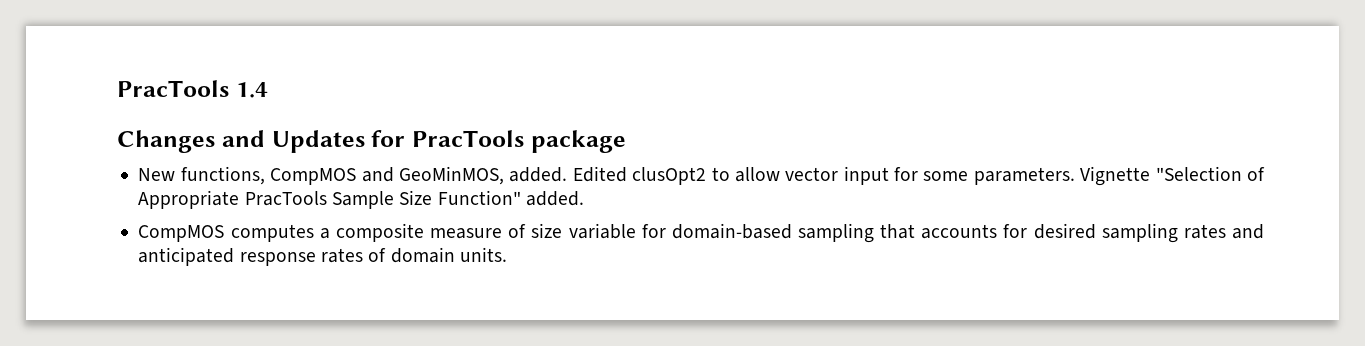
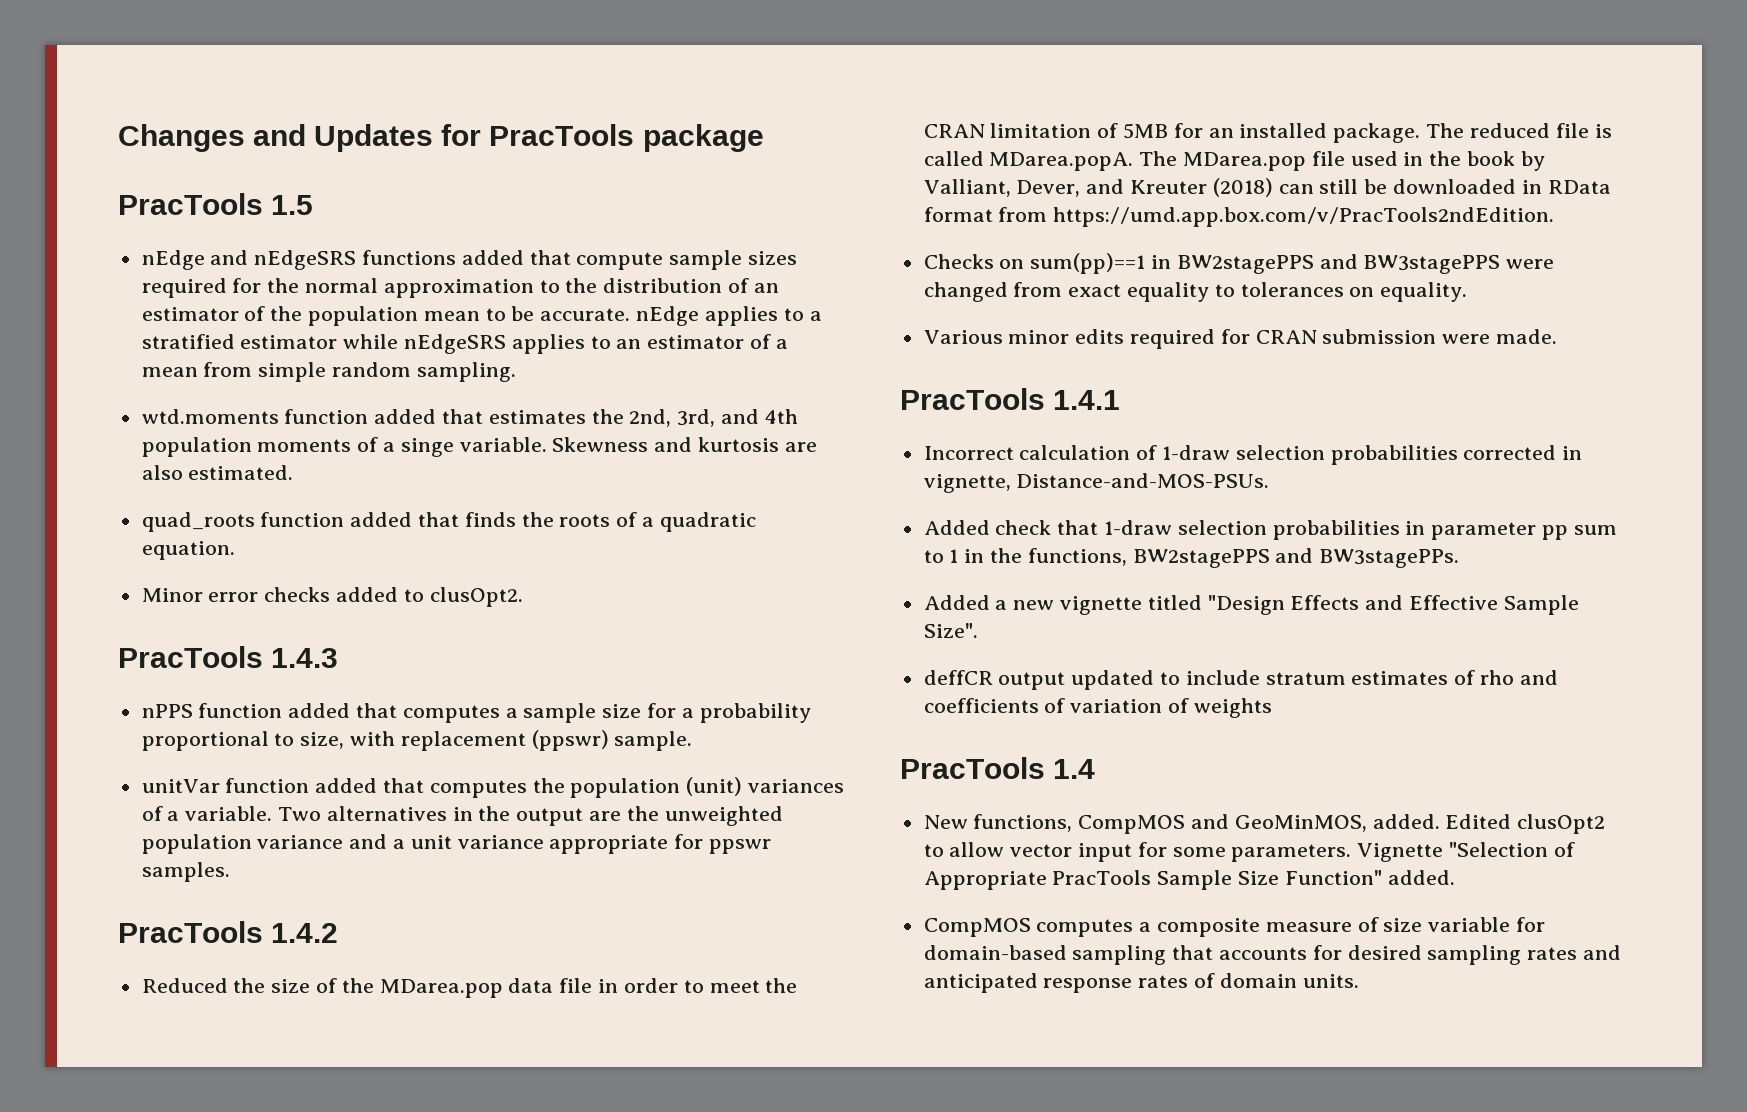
- PracTools 1.4
+ PracTools 1.5
+ nEdge and nEdgeSRS functions added that compute sample sizes required for the normal approximation to the distribution of an estimator of the population mean to be accurate. nEdge applies to a stratified estimator while nEdgeSRS applies to an estimator of a mean from simple random sampling.
+ wtd.moments function added that estimates the 2nd, 3rd, and 4th population moments of a singe variable. Skewness and kurtosis are also estimated.
+ quad_roots function added that finds the roots of a quadratic equation.
+ Minor error checks added to clusOpt2.
+ PracTools 1.4.3
+ nPPS function added that computes a sample size for a probability proportional to size, with replacement (ppswr) sample.
+ unitVar function added that computes the population (unit) variances of a variable. Two alternatives in the output are the unweighted population variance and a unit variance appropriate for ppswr samples.
+ PracTools 1.4.2
+ Reduced the size of the MDarea.pop data file in order to meet the CRAN limitation of 5MB for an installed package. The reduced file is called MDarea.popA. The MDarea.pop file used in the book by Valliant, Dever, and Kreuter (2018) can still be downloaded in RData format from https://umd.app.box.com/v/PracTools2ndEdition.
+ Checks on sum(pp)==1 in BW2stagePPS and BW3stagePPS were changed from exact equality to tolerances on equality.
+ Various minor edits required for CRAN submission were made.
+ PracTools 1.4.1
+ Incorrect calculation of 1-draw selection probabilities corrected in vignette, Distance-and-MOS-PSUs.
+ Added check that 1-draw selection probabilities in parameter pp sum to 1 in the functions, BW2stagePPS and BW3stagePPs.
+ Added a new vignette titled "Design Effects and Effective Sample Size".
+ deffCR output updated to include stratum estimates of rho and coefficients of variation of weights
+ PracTools 1.4

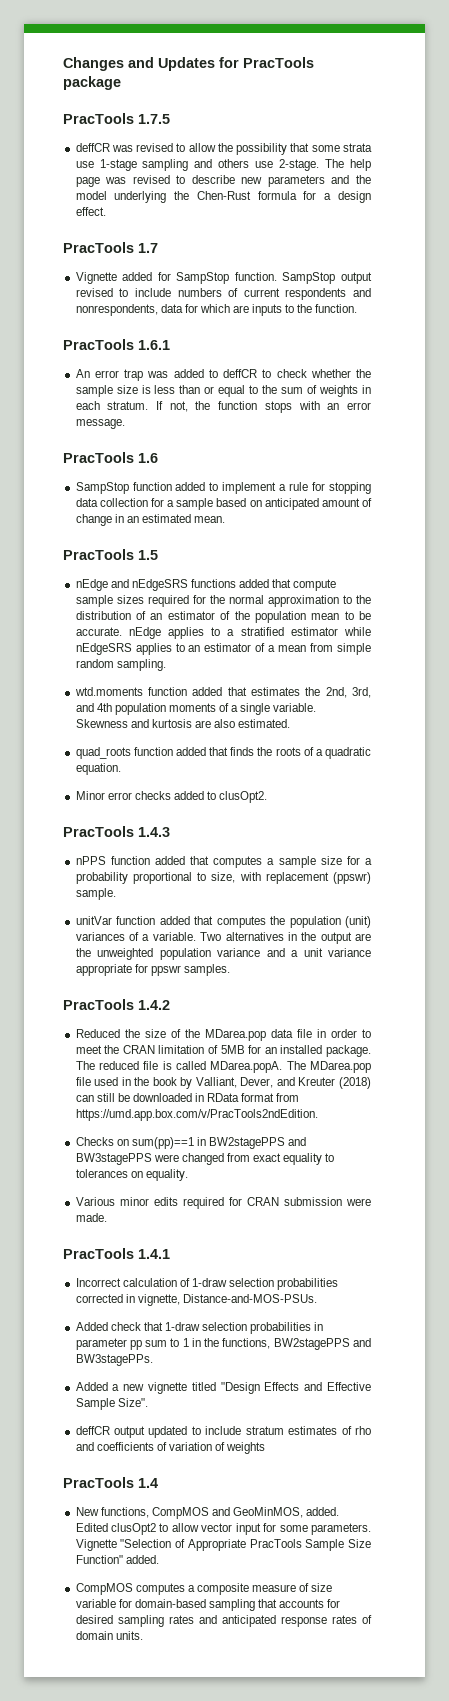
+ PracTools 1.7.5
+ deffCR was revised to allow the possibility that some strata use 1-stage sampling and others use 2-stage. The help page was revised to describe new parameters and the model underlying the Chen-Rust formula for a design effect.
+ PracTools 1.7
+ Vignette added for SampStop function. SampStop output revised to include numbers of current respondents and nonrespondents, data for which are inputs to the function.
+ PracTools 1.6.1
+ An error trap was added to deffCR to check whether the sample size is less than or equal to the sum of weights in each stratum. If not, the function stops with an error message.
+ PracTools 1.6
+ SampStop function added to implement a rule for stopping data collection for a sample based on anticipated amount of change in an estimated mean.
- wtd.moments function added that estimates the 2nd, 3rd, and 4th population moments of a singe variable.
+ wtd.moments function added that estimates the 2nd, 3rd, and 4th population moments of a single variable.

